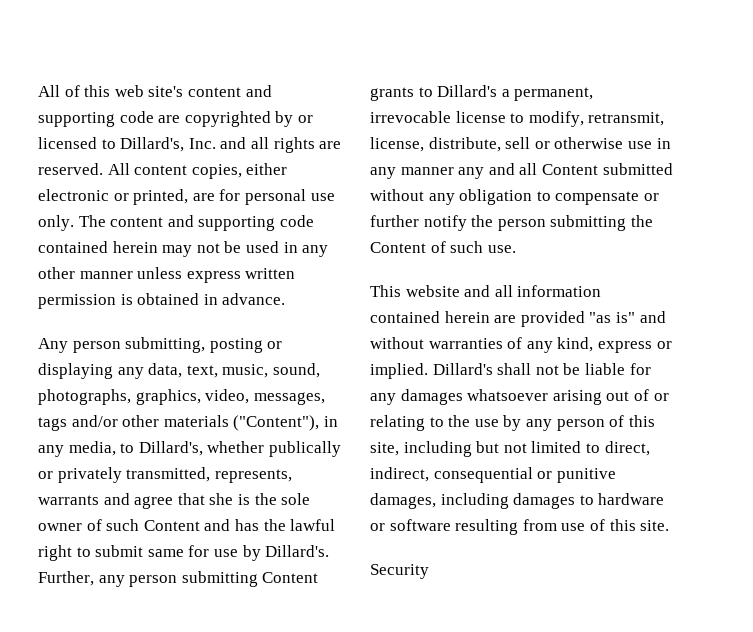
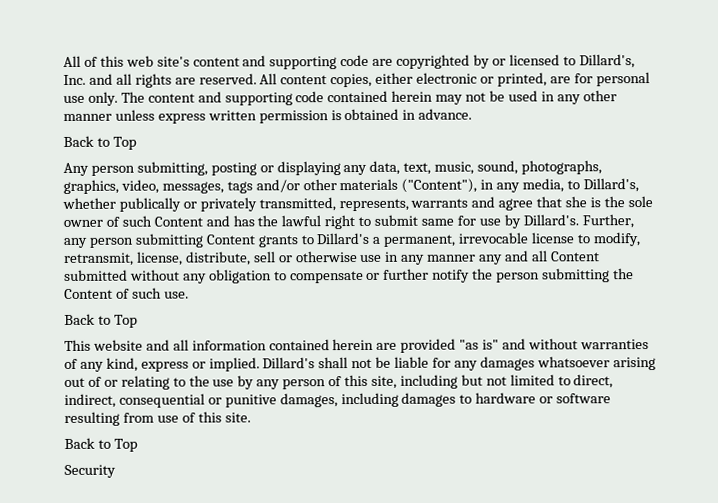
  The content and supporting code contained herein may not be used in any other manner unless express written permission is obtained in advance.
+ Back to Top
  Further, any person submitting Content grants to Dillard's a permanent, irrevocable license to modify, retransmit, license, distribute, sell or otherwise use in any manner any and all Content submitted without any obligation to compensate or further notify the person submitting the Content of such use.
+ Back to Top
  Dillard's shall not be liable for any damages whatsoever arising out of or relating to the use by any person of this site, including but not limited to direct, indirect, consequential or punitive damages, including damages to hardware or software resulting from use of this site.
+ Back to Top

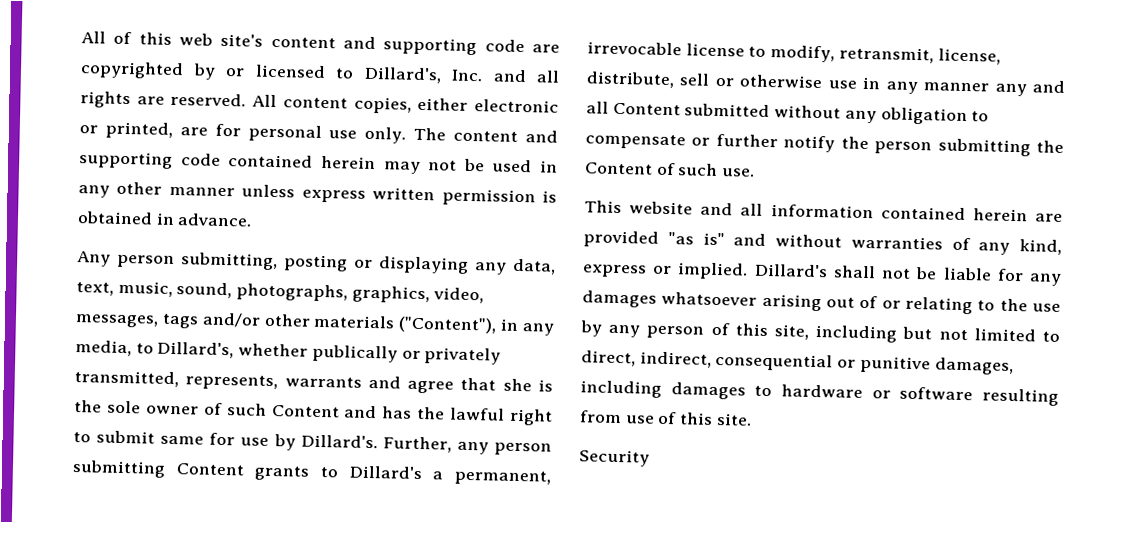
  The content and supporting code contained herein may not be used in any other manner unless express written permission is obtained in advance.
- Back to Top
  Further, any person submitting Content grants to Dillard's a permanent, irrevocable license to modify, retransmit, license, distribute, sell or otherwise use in any manner any and all Content submitted without any obligation to compensate or further notify the person submitting the Content of such use.
- Back to Top
  Dillard's shall not be liable for any damages whatsoever arising out of or relating to the use by any person of this site, including but not limited to direct, indirect, consequential or punitive damages, including damages to hardware or software resulting from use of this site.
- Back to Top

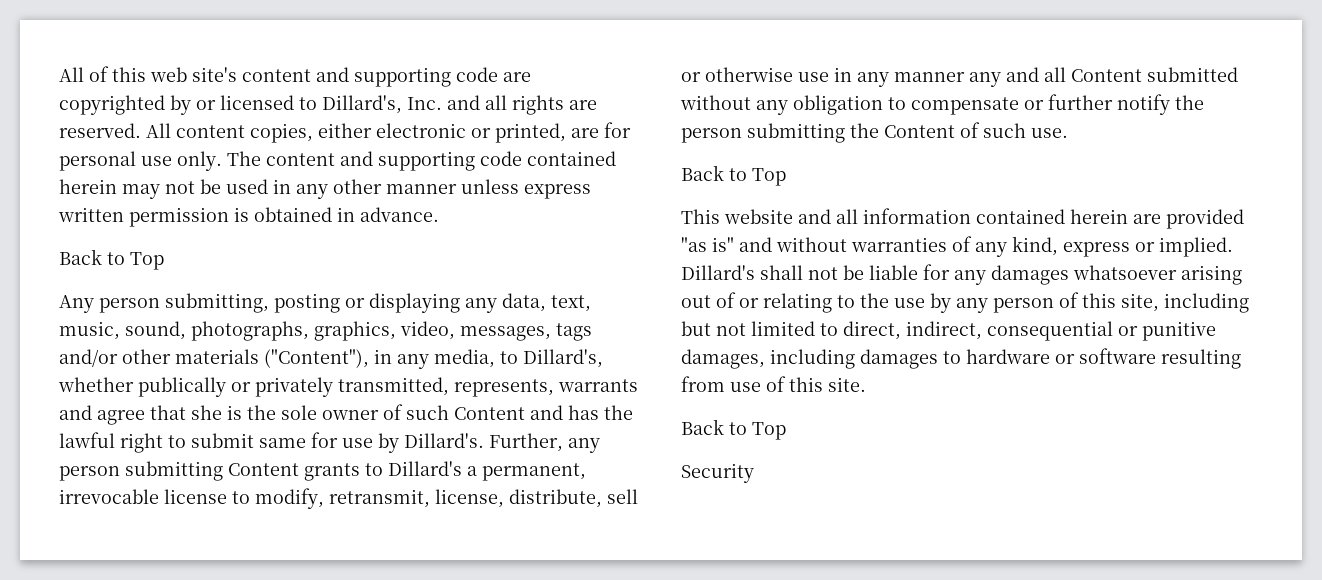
  The content and supporting code contained herein may not be used in any other manner unless express written permission is obtained in advance.
+ Back to Top
  Further, any person submitting Content grants to Dillard's a permanent, irrevocable license to modify, retransmit, license, distribute, sell or otherwise use in any manner any and all Content submitted without any obligation to compensate or further notify the person submitting the Content of such use.
+ Back to Top
  Dillard's shall not be liable for any damages whatsoever arising out of or relating to the use by any person of this site, including but not limited to direct, indirect, consequential or punitive damages, including damages to hardware or software resulting from use of this site.
+ Back to Top

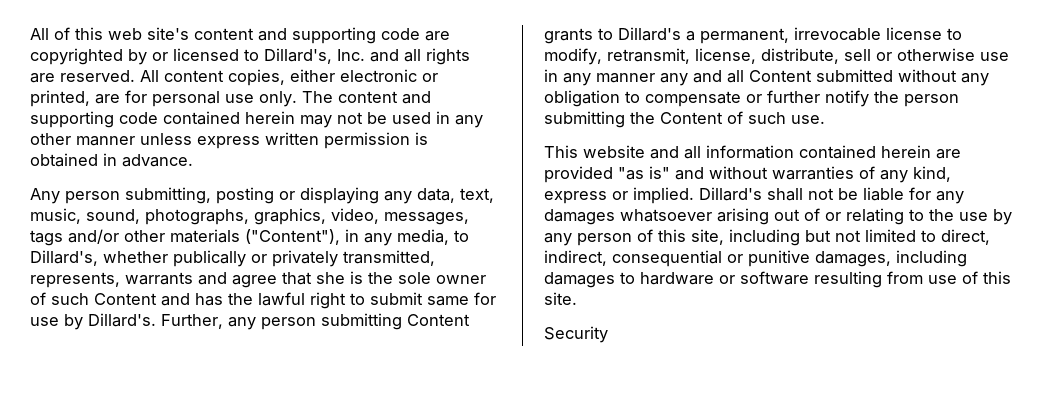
  The content and supporting code contained herein may not be used in any other manner unless express written permission is obtained in advance.
- Back to Top
  Further, any person submitting Content grants to Dillard's a permanent, irrevocable license to modify, retransmit, license, distribute, sell or otherwise use in any manner any and all Content submitted without any obligation to compensate or further notify the person submitting the Content of such use.
- Back to Top
  Dillard's shall not be liable for any damages whatsoever arising out of or relating to the use by any person of this site, including but not limited to direct, indirect, consequential or punitive damages, including damages to hardware or software resulting from use of this site.
- Back to Top

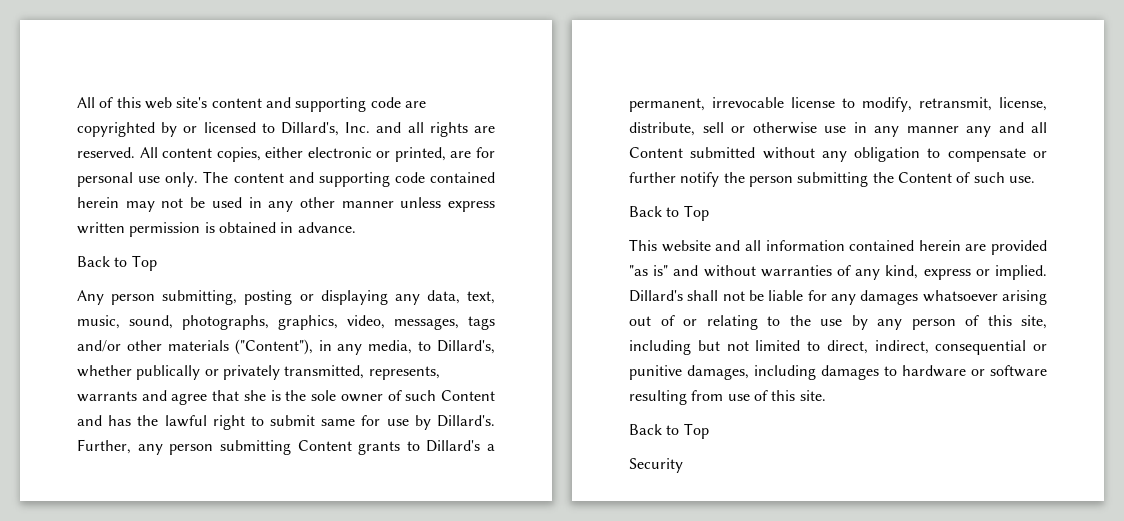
  The content and supporting code contained herein may not be used in any other manner unless express written permission is obtained in advance.
+ Back to Top
  Further, any person submitting Content grants to Dillard's a permanent, irrevocable license to modify, retransmit, license, distribute, sell or otherwise use in any manner any and all Content submitted without any obligation to compensate or further notify the person submitting the Content of such use.
+ Back to Top
  Dillard's shall not be liable for any damages whatsoever arising out of or relating to the use by any person of this site, including but not limited to direct, indirect, consequential or punitive damages, including damages to hardware or software resulting from use of this site.
+ Back to Top

